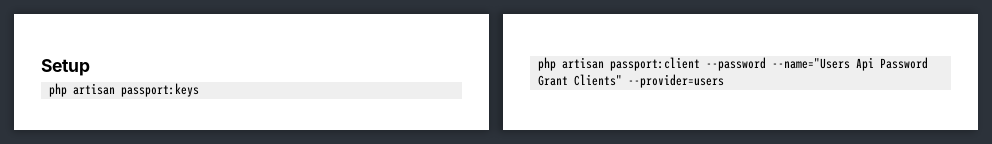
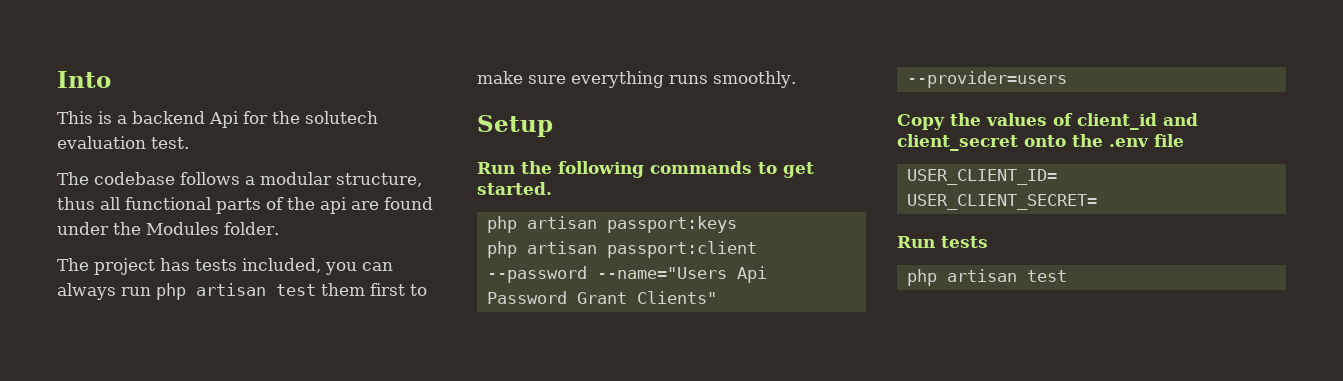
+ Into
+ This is a backend Api for the solutech evaluation test.
+ The codebase follows a modular structure, thus all functional parts of the api are found under the Modules folder.
+ The project has tests included, you can always run php artisan test them first to make sure everything runs smoothly.
  Setup
+ Run the following commands to get started.
+ Copy the values of client_id and client_secret onto the .env file
+ USER_CLIENT_ID=
+ USER_CLIENT_SECRET=
+ Run tests
+ php artisan test

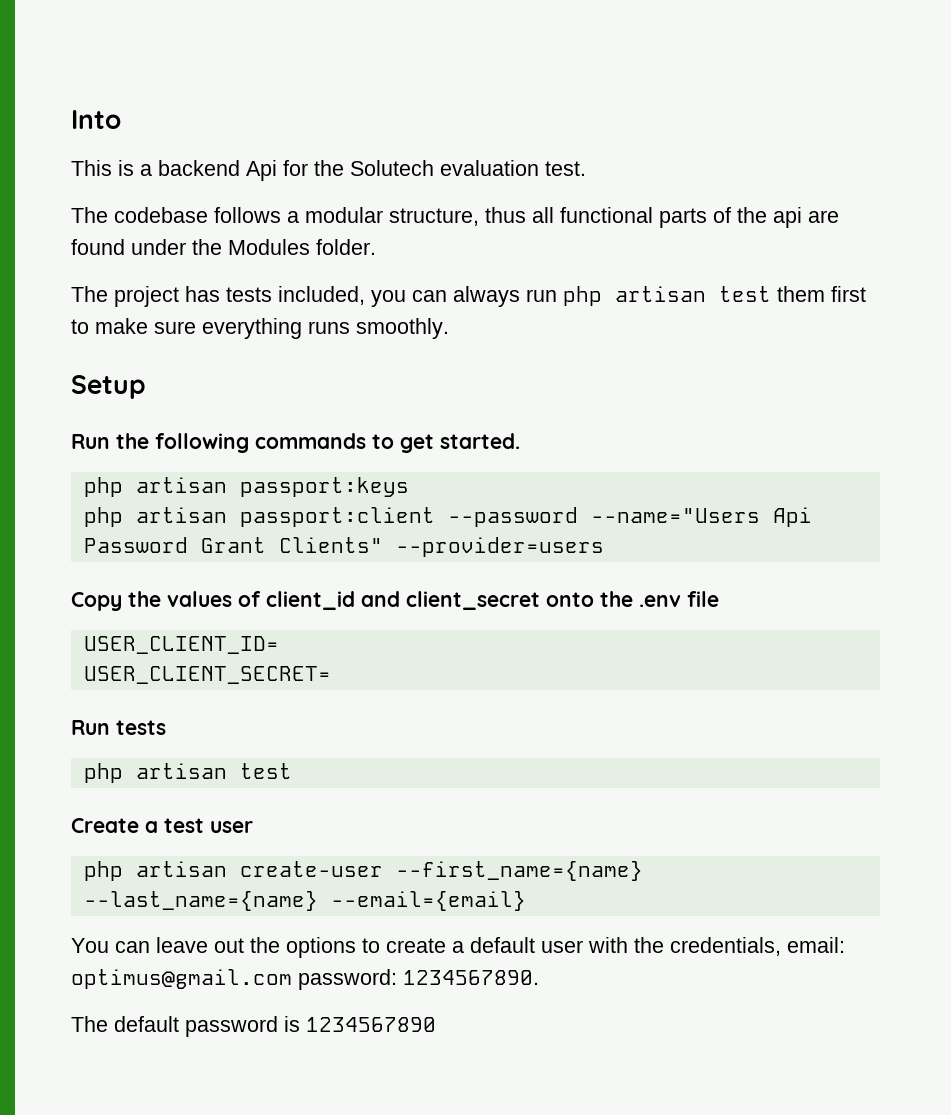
- This is a backend Api for the solutech evaluation test.
+ This is a backend Api for the Solutech evaluation test.
+ Create a test user
+ php artisan create-user --first_name={name} --last_name={name} --email={email}
+ You can leave out the options to create a default user with the credentials, email: optimus@gmail.com password: 1234567890.
+ The default password is 1234567890

